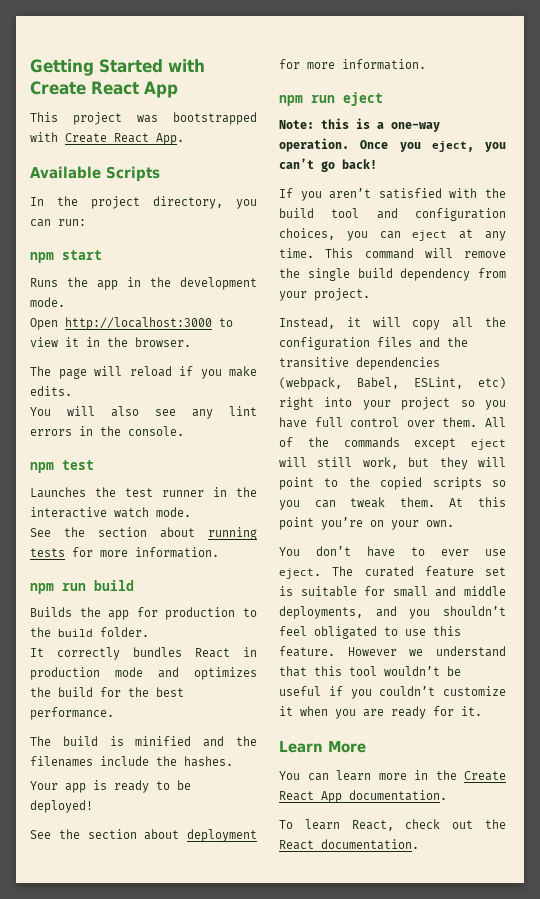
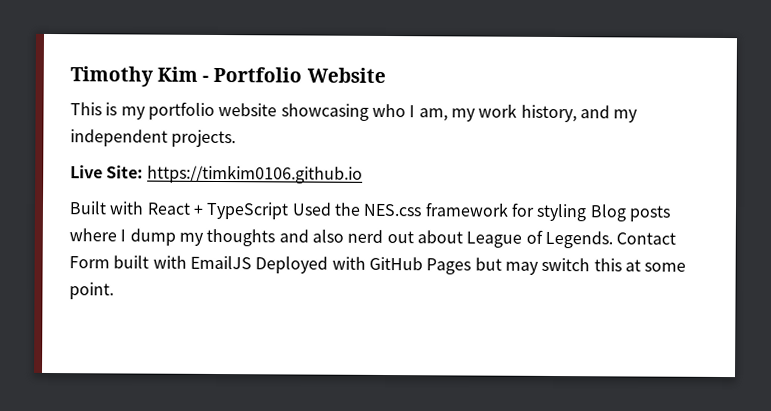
- Getting Started with Create React App
- This project was bootstrapped with Create React App.
- Available Scripts
- In the project directory, you can run:
- npm start
- Runs the app in the development mode.
- Open http://localhost:3000 to view it in the browser.
- The page will reload if you make edits.
- You will also see any lint errors in the console.
- npm test
- Launches the test runner in the interactive watch mode.
- See the section about running tests for more information.
- npm run build
- Builds the app for production to the build folder.
- It correctly bundles React in production mode and optimizes the build for the best performance.
- The build is minified and the filenames include the hashes.
- Your app is ready to be deployed!
- See the section about deployment for more information.
- npm run eject
- Note: this is a one-way operation. Once you eject, you can’t go back!
- If you aren’t satisfied with the build tool and configuration choices, you can eject at any time. This command will remove the single build dependency from your project.
- Instead, it will copy all the configuration files and the transitive dependencies (webpack, Babel, ESLint, etc) right into your project so you have full control over them. All of the commands except eject will still work, but they will point to the copied scripts so you can tweak them. At this point you’re on your own.
- You don’t have to ever use eject. The curated feature set is suitable for small and middle deployments, and you shouldn’t feel obligated to use this feature. However we understand that this tool wouldn’t be useful if you couldn’t customize it when you are ready for it.
- Learn More
- You can learn more in the Create React App documentation.
- To learn React, check out the React documentation.
+ Timothy Kim - Portfolio Website
+ This is my portfolio website showcasing who I am, my work history, and my independent projects.
+ Live Site: https://timkim0106.github.io
+ Built with React + TypeScript Used the NES.css framework for styling Blog posts where I dump my thoughts and also nerd out about League of Legends. Contact Form built with EmailJS Deployed with GitHub Pages but may switch this at some point.

